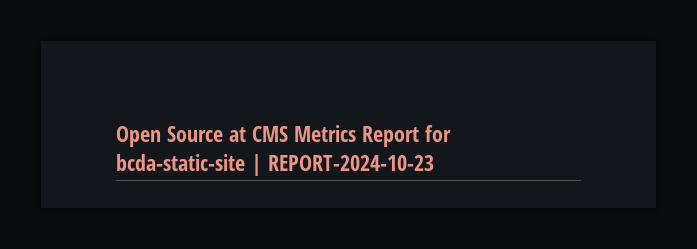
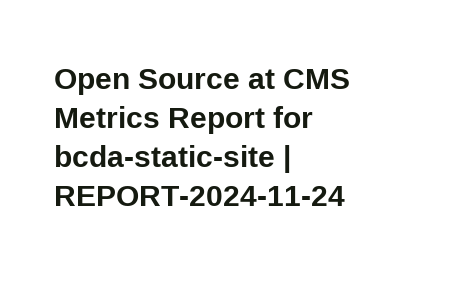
- Open Source at CMS Metrics Report for bcda-static-site | REPORT-2024-10-23
+ Open Source at CMS Metrics Report for bcda-static-site | REPORT-2024-11-24

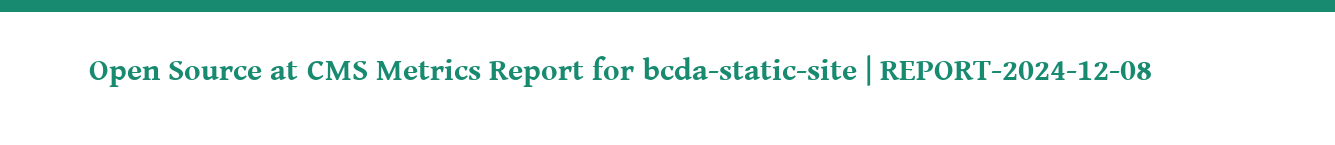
- Open Source at CMS Metrics Report for bcda-static-site | REPORT-2024-11-24
+ Open Source at CMS Metrics Report for bcda-static-site | REPORT-2024-12-08

